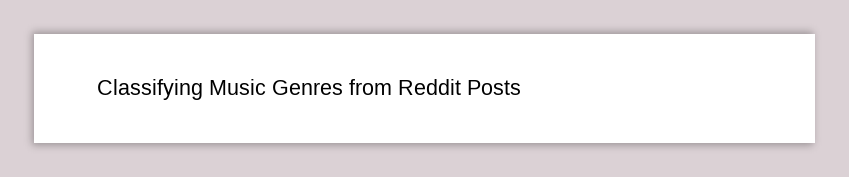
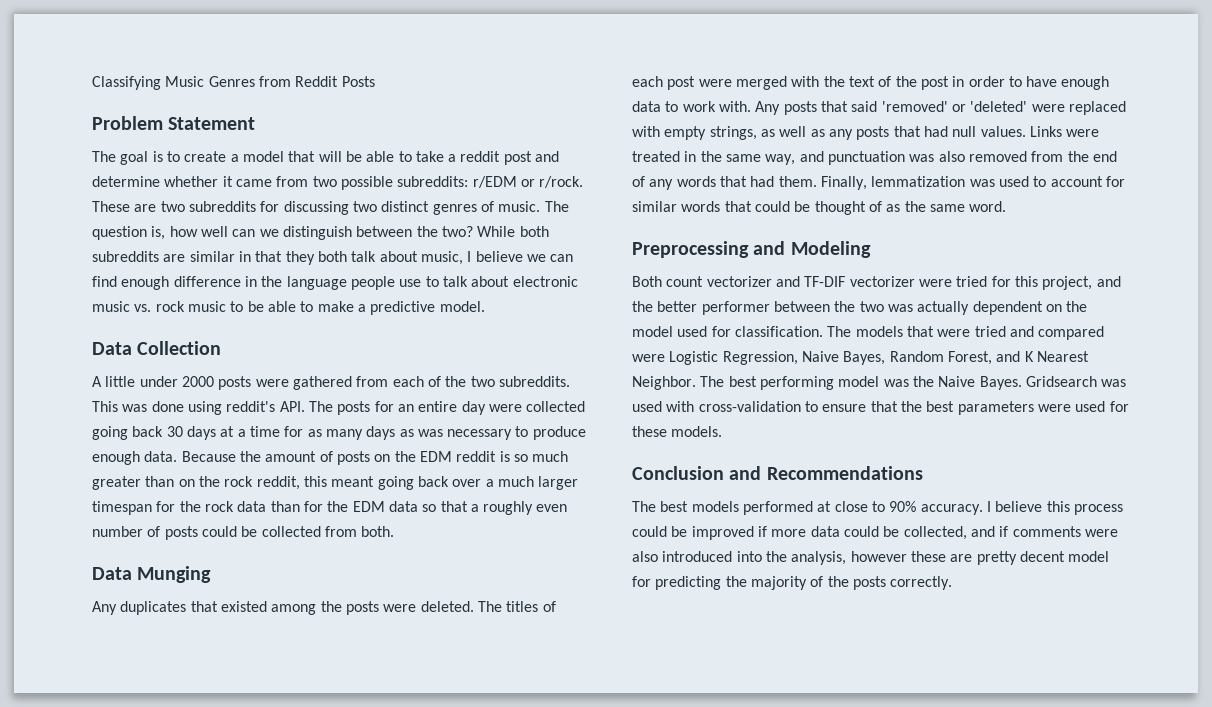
+ Problem Statement
+ The goal is to create a model that will be able to take a reddit post and determine whether it came from two possible subreddits: r/EDM or r/rock. These are two subreddits for discussing two distinct genres of music. The question is, how well can we distinguish between the two? While both subreddits are similar in that they both talk about music, I believe we can find enough difference in the language people use to talk about electronic music vs. rock music to be able to make a predictive model.
+ Data Collection
+ A little under 2000 posts were gathered from each of the two subreddits. This was done using reddit's API. The posts for an entire day were collected going back 30 days at a time for as many days as was necessary to produce enough data. Because the amount of posts on the EDM reddit is so much greater than on the rock reddit, this meant going back over a much larger timespan for the rock data than for the EDM data so that a roughly even number of posts could be collected from both.
+ Data Munging
+ Any duplicates that existed among the posts were deleted. The titles of each post were merged with the text of the post in order to have enough data to work with. Any posts that said 'removed' or 'deleted' were replaced with empty strings, as well as any posts that had null values. Links were treated in the same way, and punctuation was also removed from the end of any words that had them. Finally, lemmatization was used to account for similar words that could be thought of as the same word.
+ Preprocessing and Modeling
+ Both count vectorizer and TF-DIF vectorizer were tried for this project, and the better performer between the two was actually dependent on the model used for classification. The models that were tried and compared were Logistic Regression, Naive Bayes, Random Forest, and K Nearest Neighbor. The best performing model was the Naive Bayes. Gridsearch was used with cross-validation to ensure that the best parameters were used for these models.
+ Conclusion and Recommendations
+ The best models performed at close to 90% accuracy. I believe this process could be improved if more data could be collected, and if comments were also introduced into the analysis, however these are pretty decent model for predicting the majority of the posts correctly.

